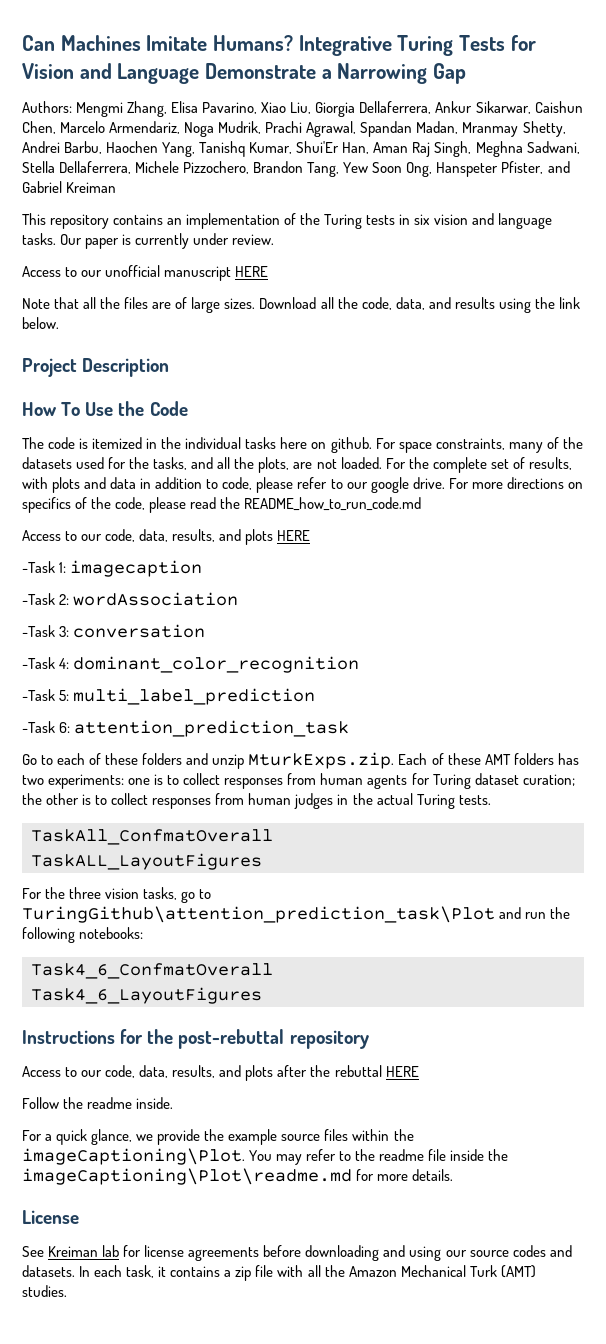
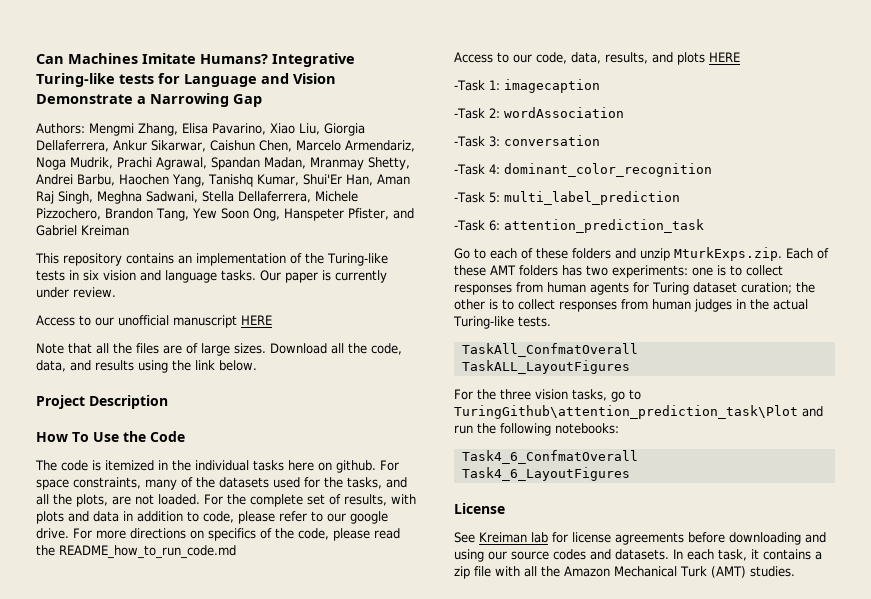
- Integrative Turing Tests for Vision and Language Demonstrate a Narrowing Gap
+ Integrative Turing-like tests for Language and Vision Demonstrate a Narrowing Gap
- This repository contains an implementation of the Turing tests in six vision and language tasks.
+ This repository contains an implementation of the Turing-like tests in six vision and language tasks.
- Go to each of these folders and unzip MturkExps.zip. Each of these AMT folders has two experiments: one is to collect responses from human agents for Turing dataset curation; the other is to collect responses from human judges in the actual Turing tests.
+ Go to each of these folders and unzip MturkExps.zip. Each of these AMT folders has two experiments: one is to collect responses from human agents for Turing dataset curation; the other is to collect responses from human judges in the actual Turing-like tests.
- Instructions for the post-rebuttal repository
- Access to our code, data, results, and plots after the rebuttal HERE
- Follow the readme inside.
- For a quick glance, we provide the example source files within the imageCaptioning\Plot. You may refer to the readme file inside the imageCaptioning\Plot\readme.md for more details.

